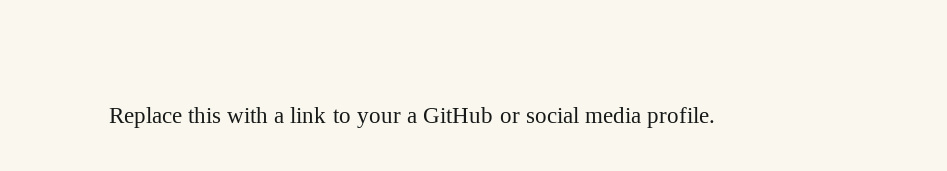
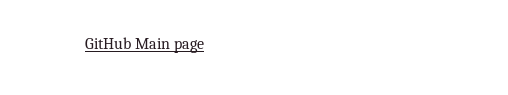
- Replace this with a link to your a GitHub or social media profile.
+ GitHub Main page

